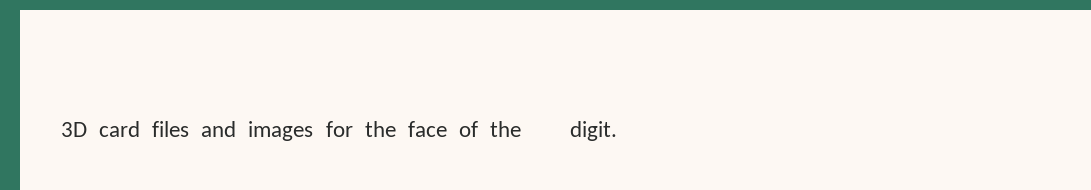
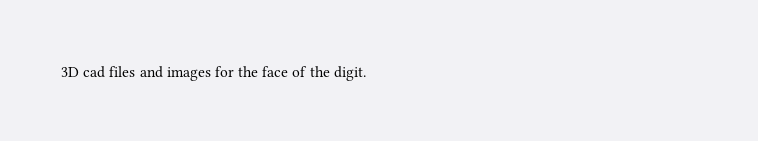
- 3D card files and images for the face of the digit.
+ 3D cad files and images for the face of the digit.

